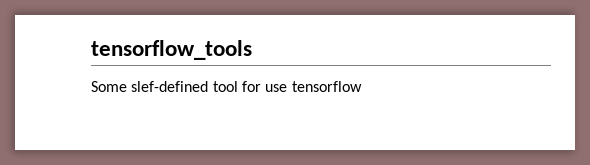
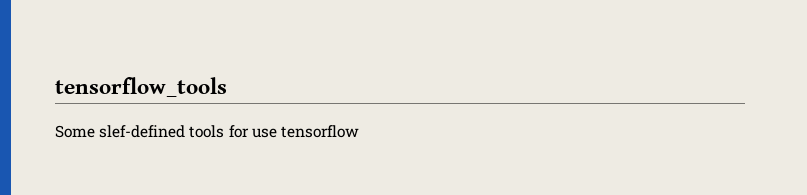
- Some slef-defined tool for use tensorflow
+ Some slef-defined tools for use tensorflow

